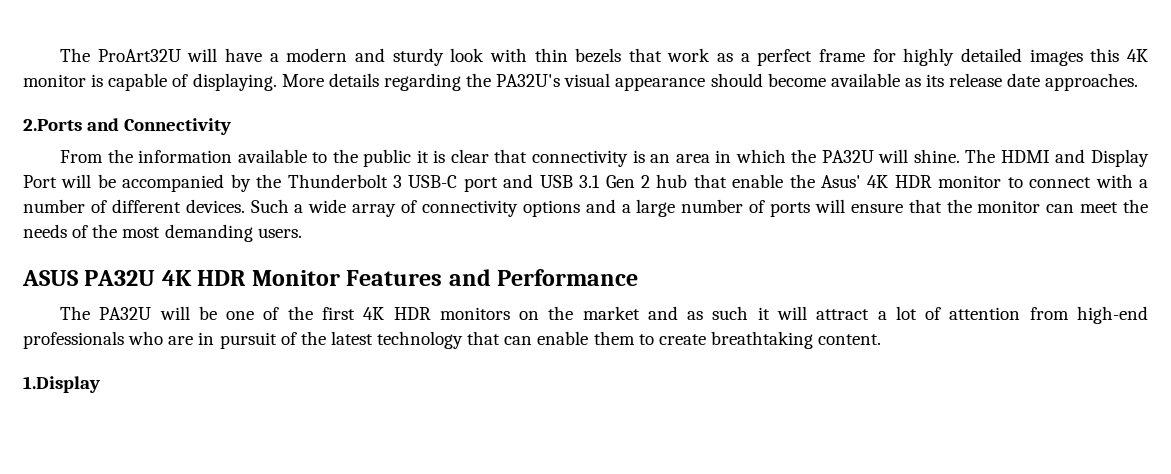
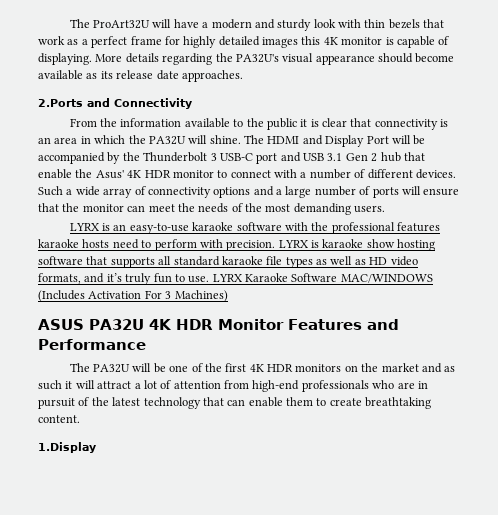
+ LYRX is an easy-to-use karaoke software with the professional features karaoke hosts need to perform with precision. LYRX is karaoke show hosting software that supports all standard karaoke file types as well as HD video formats, and it’s truly fun to use. LYRX Karaoke Software MAC/WINDOWS (Includes Activation For 3 Machines)

